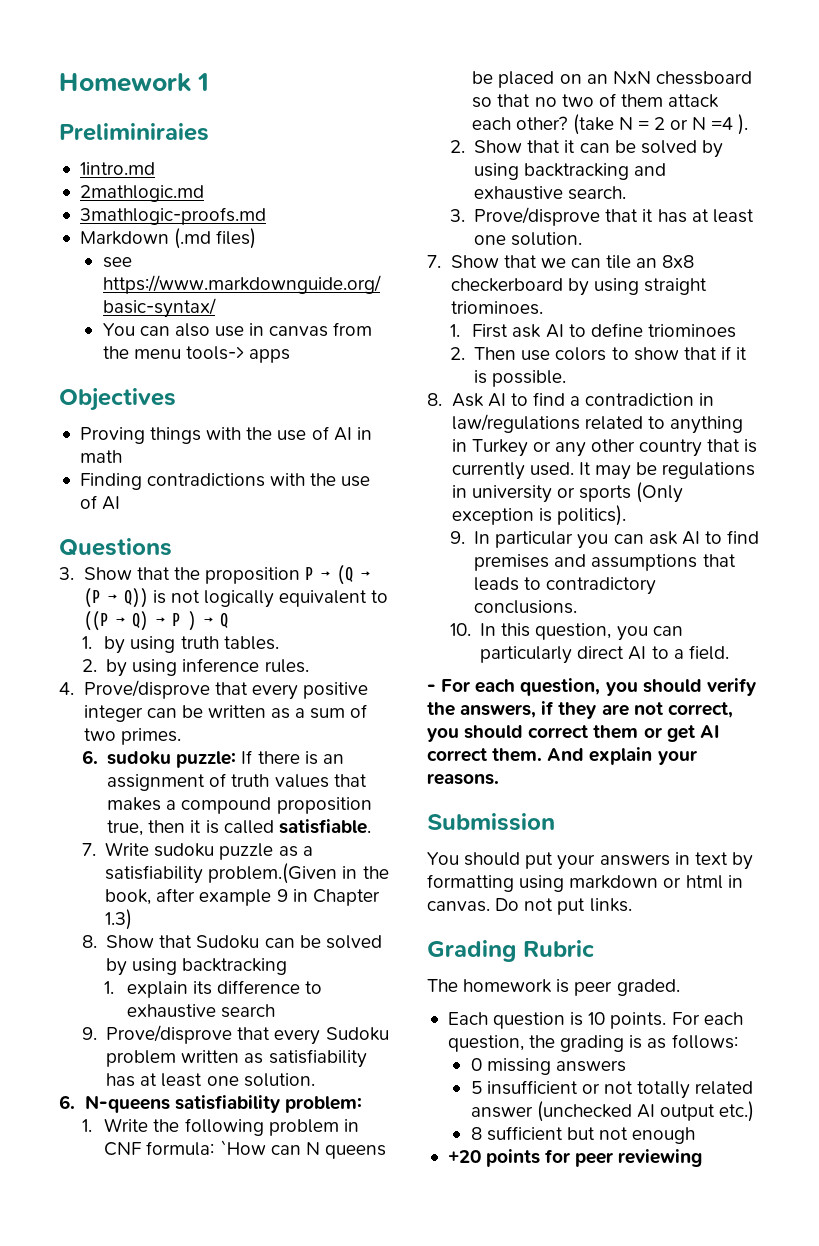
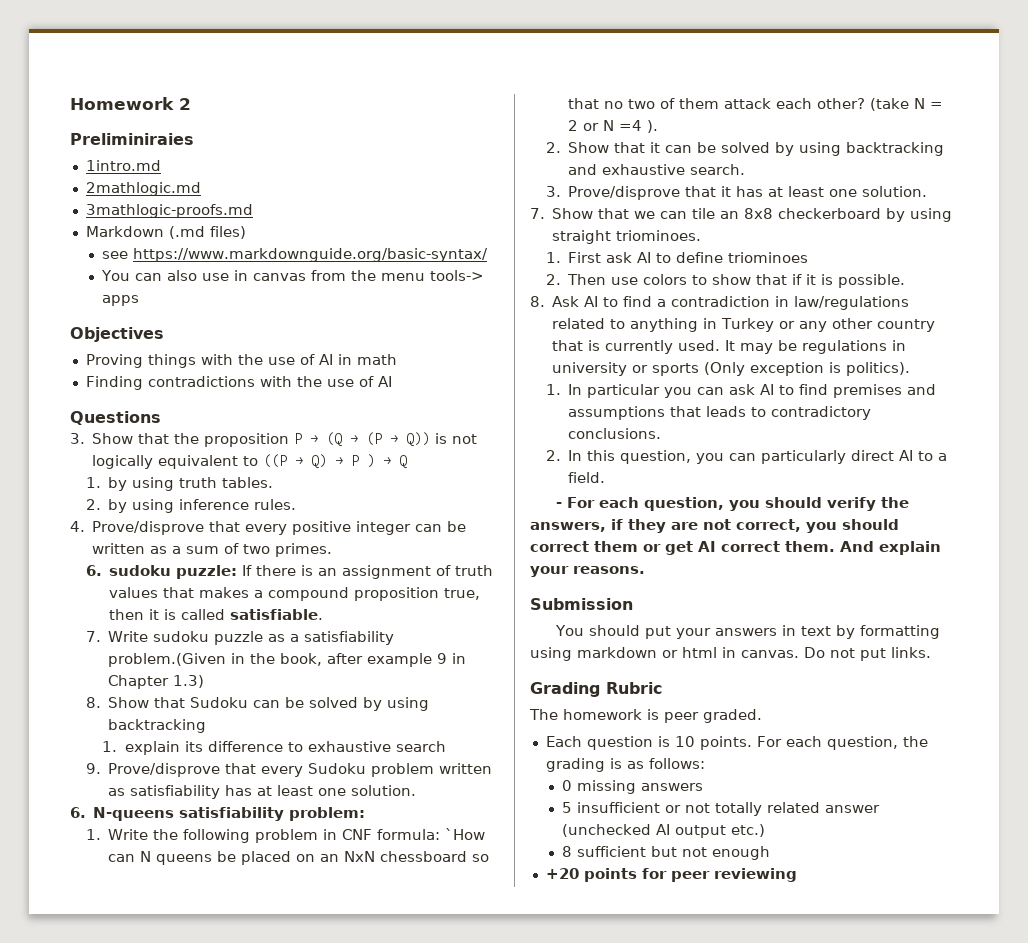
- Homework 1
+ Homework 2
- 9. In particular you can ask AI to find premises and assumptions that leads to contradictory conclusions.
+ 1. In particular you can ask AI to find premises and assumptions that leads to contradictory conclusions.
- 10. In this question, you can particularly direct AI to a field.
+ 2. In this question, you can particularly direct AI to a field.

